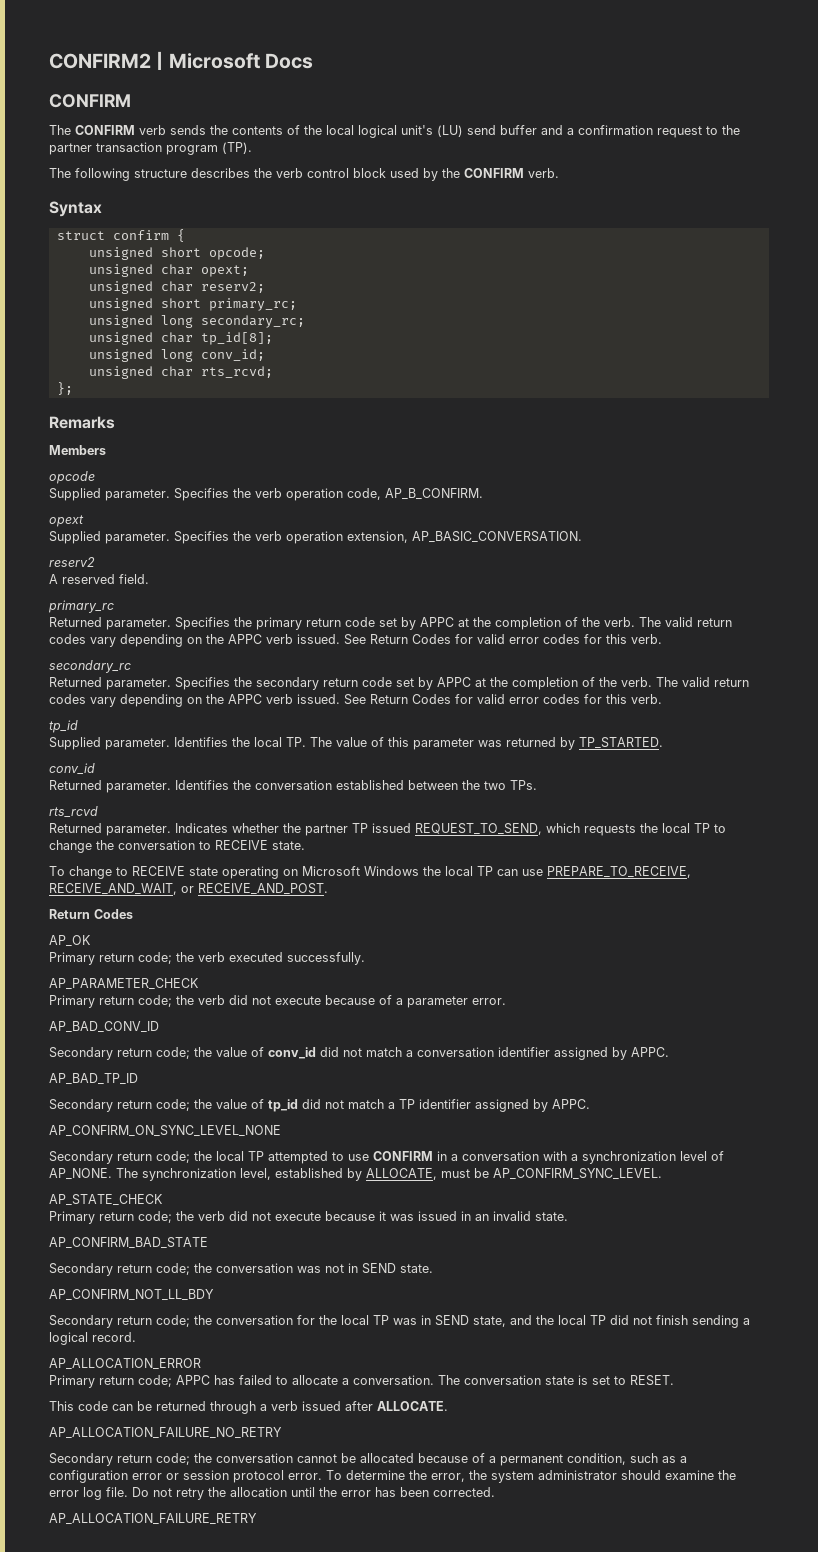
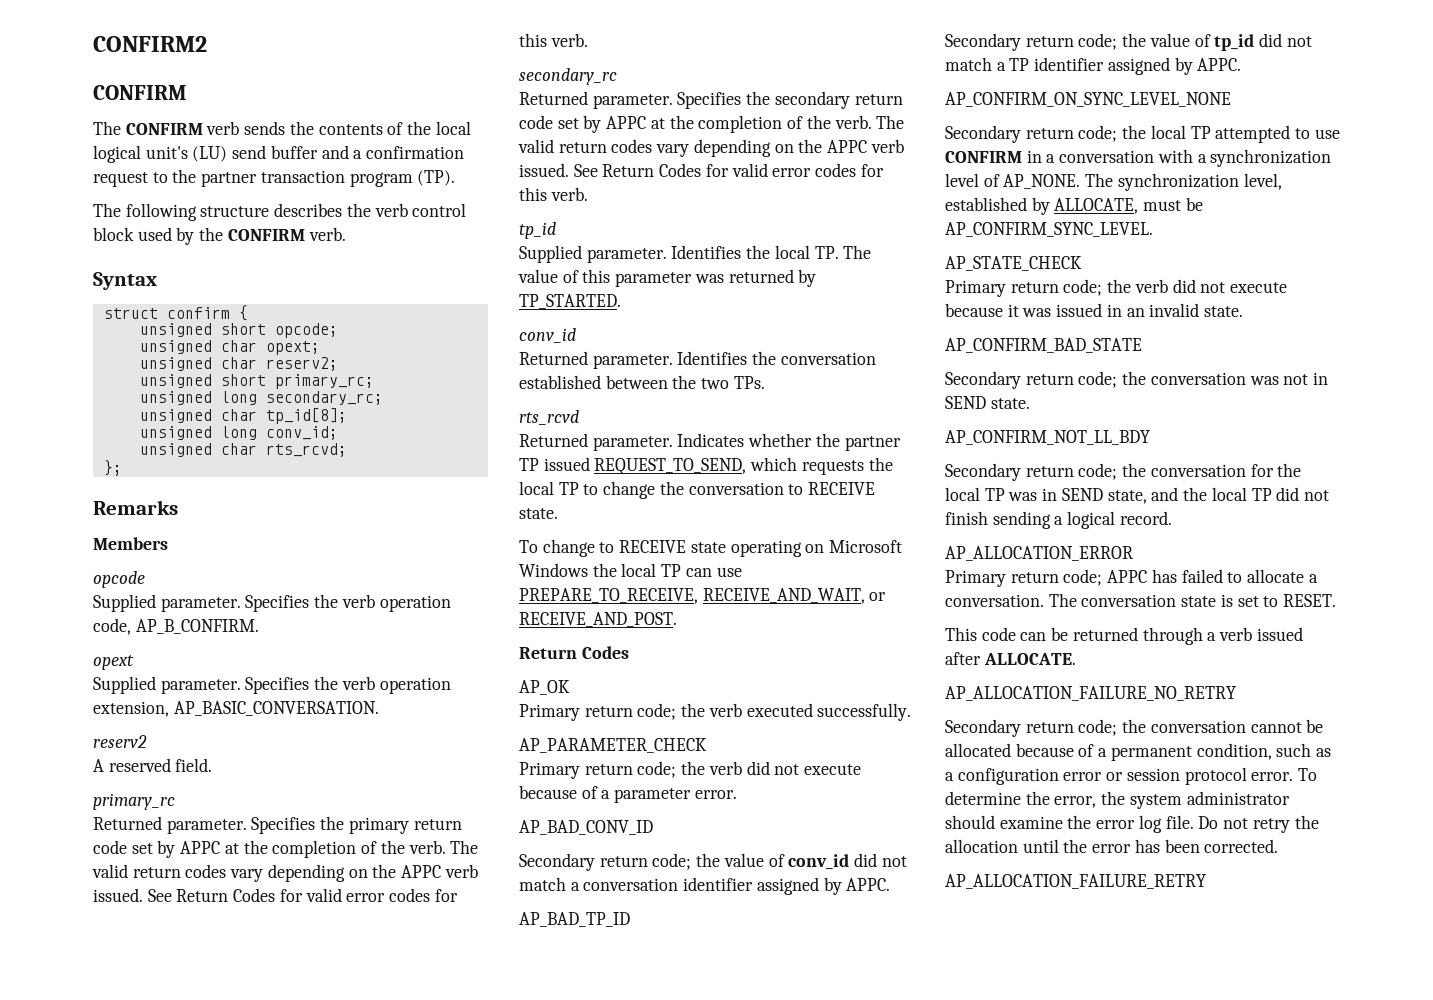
- CONFIRM2 | Microsoft Docs
+ CONFIRM2

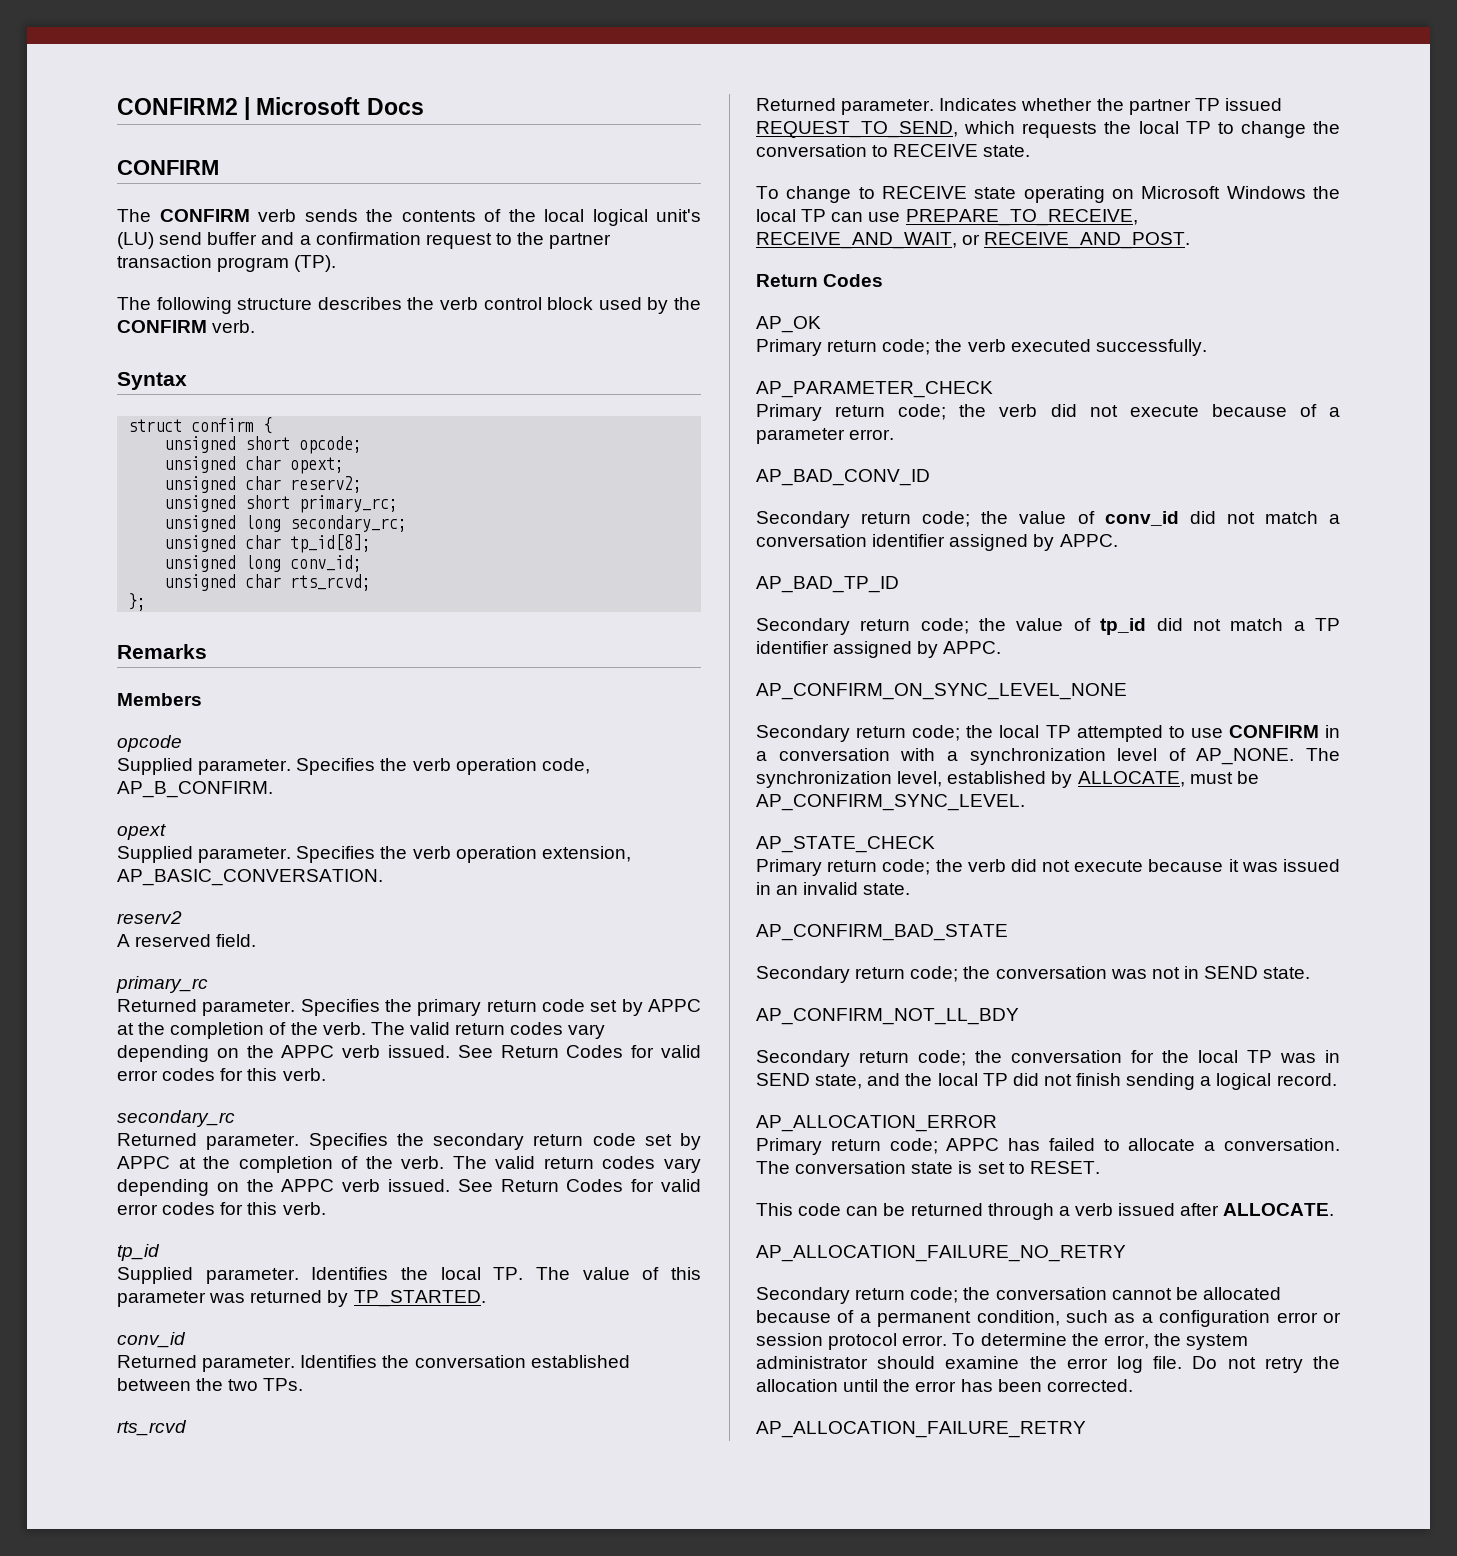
- CONFIRM2
+ CONFIRM2 | Microsoft Docs

